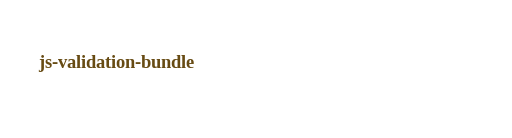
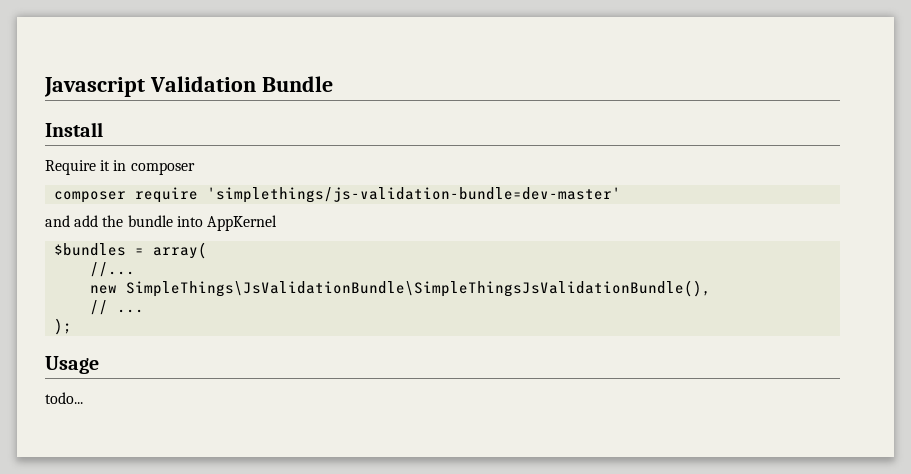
- js-validation-bundle
+ Javascript Validation Bundle
+ Install
+ Require it in composer
+ composer require 'simplethings/js-validation-bundle=dev-master'
+ and add the bundle into AppKernel
+ $bundles = array(
+ //...
+ new SimpleThings\JsValidationBundle\SimpleThingsJsValidationBundle(),
+ // ...
+ );
+ Usage
+ todo...

